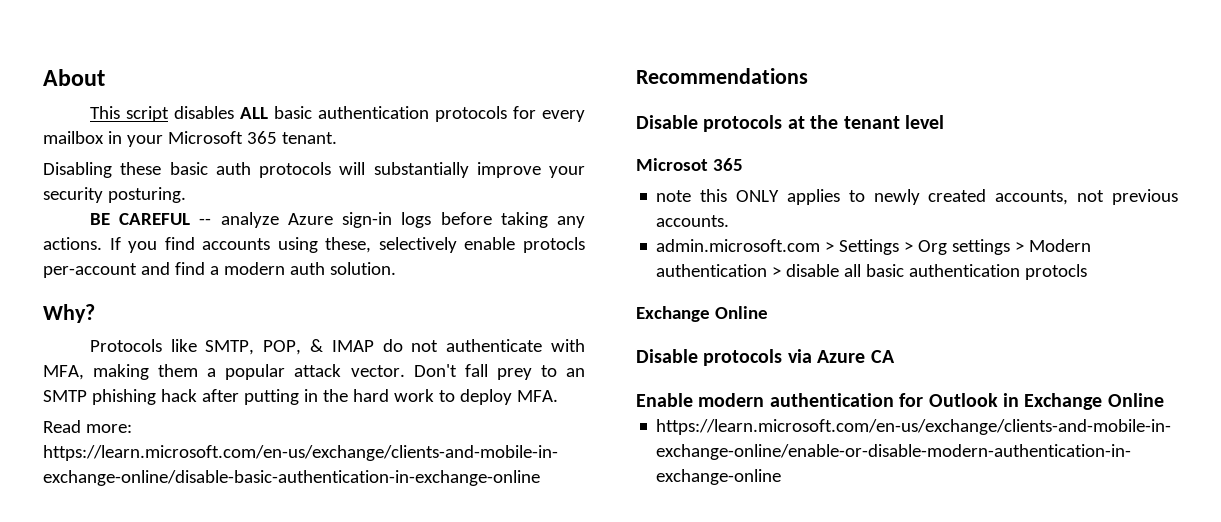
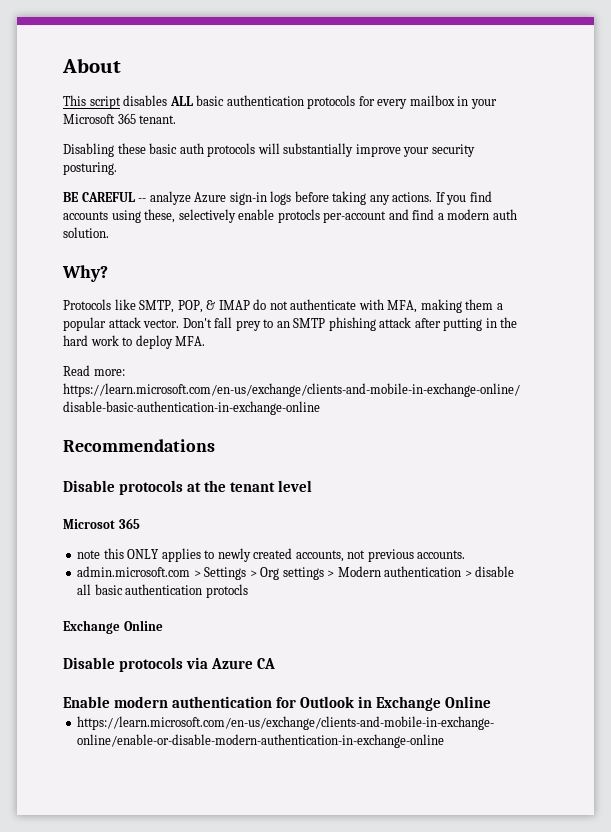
- Don't fall prey to an SMTP phishing hack after putting in the hard work to deploy MFA.
+ Don't fall prey to an SMTP phishing attack after putting in the hard work to deploy MFA.

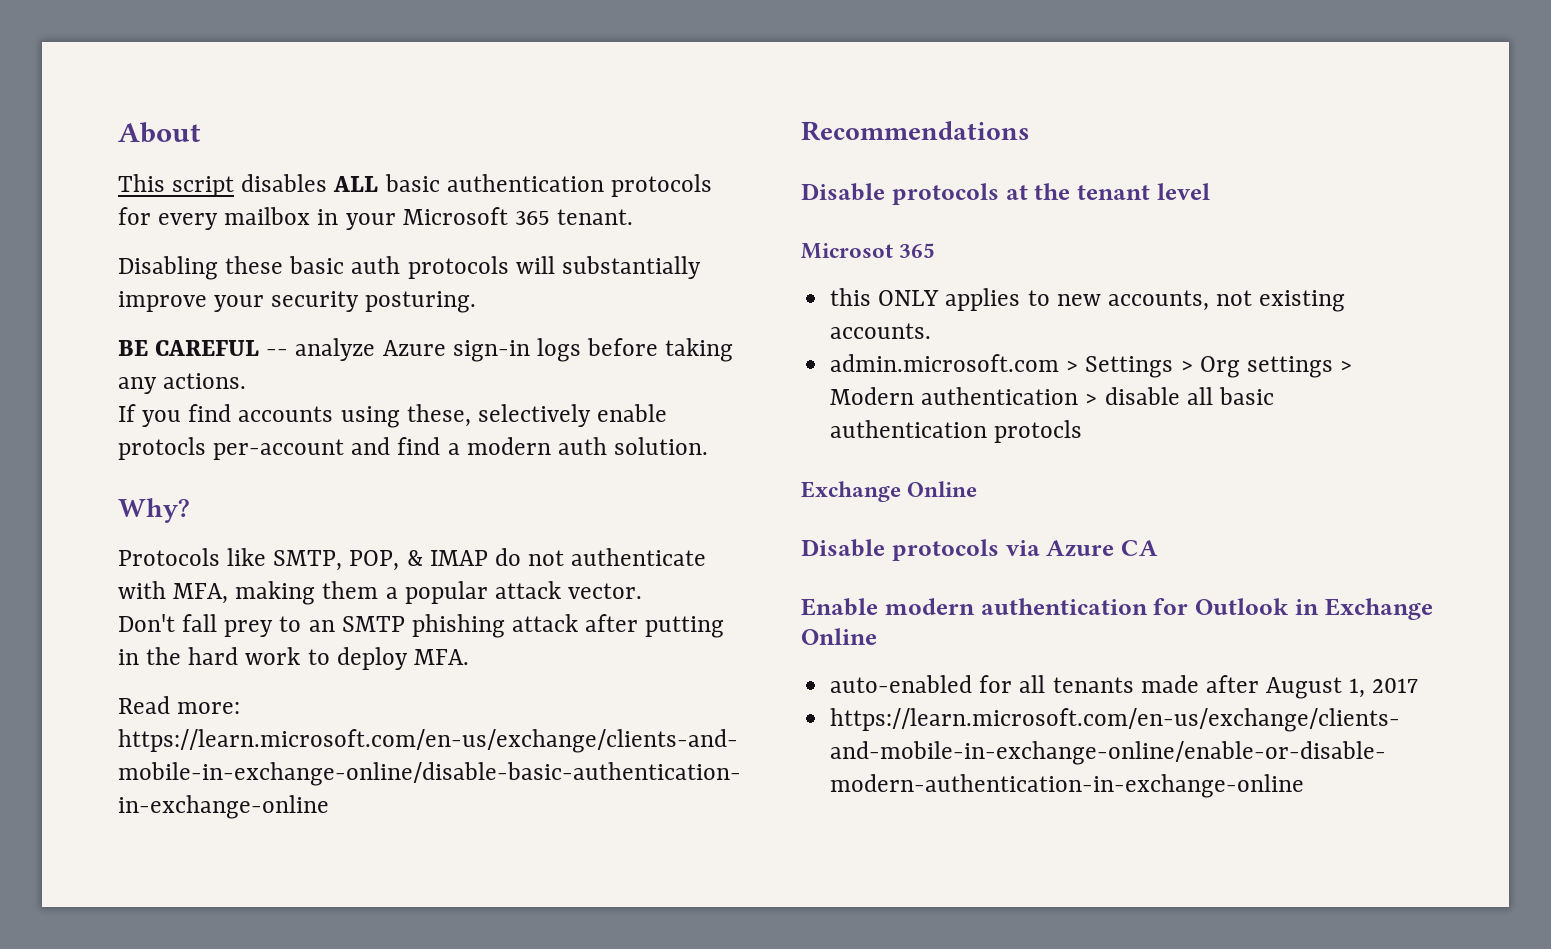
- BE CAREFUL -- analyze Azure sign-in logs before taking any actions. If you find accounts using these, selectively enable protocls per-account and find a modern auth solution.
+ BE CAREFUL -- analyze Azure sign-in logs before taking any actions.
+ If you find accounts using these, selectively enable protocls per-account and find a modern auth solution.
- Protocols like SMTP, POP, & IMAP do not authenticate with MFA, making them a popular attack vector. Don't fall prey to an SMTP phishing attack after putting in the hard work to deploy MFA.
+ Protocols like SMTP, POP, & IMAP do not authenticate with MFA, making them a popular attack vector.
+ Don't fall prey to an SMTP phishing attack after putting in the hard work to deploy MFA.
- note this ONLY applies to newly created accounts, not previous accounts.
+ this ONLY applies to new accounts, not existing accounts.
+ auto-enabled for all tenants made after August 1, 2017

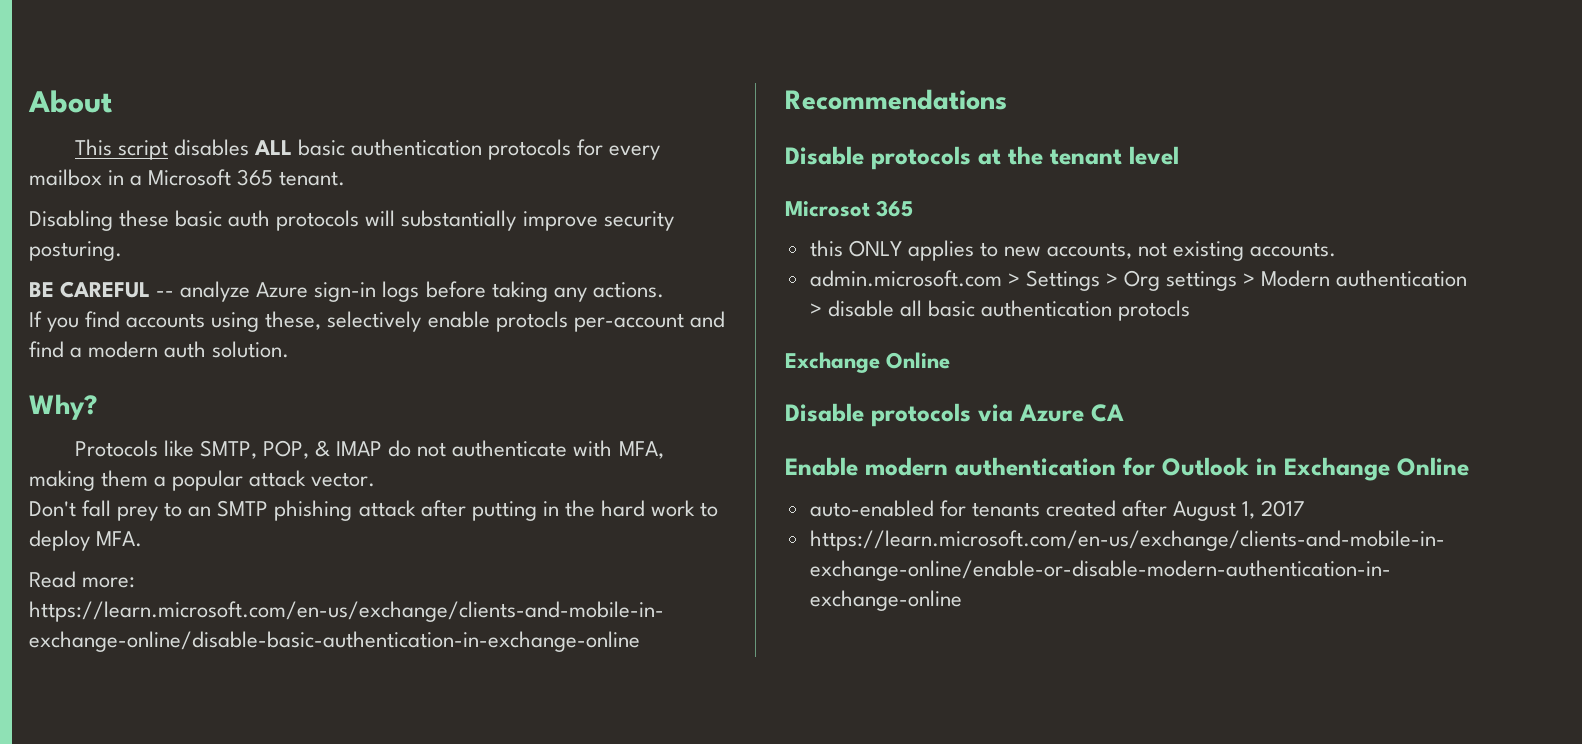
- This script disables ALL basic authentication protocols for every mailbox in your Microsoft 365 tenant.
+ This script disables ALL basic authentication protocols for every mailbox in a Microsoft 365 tenant.
- Disabling these basic auth protocols will substantially improve your security posturing.
+ Disabling these basic auth protocols will substantially improve security posturing.
- auto-enabled for all tenants made after August 1, 2017
+ auto-enabled for tenants created after August 1, 2017

